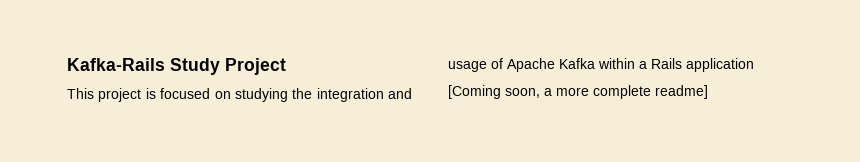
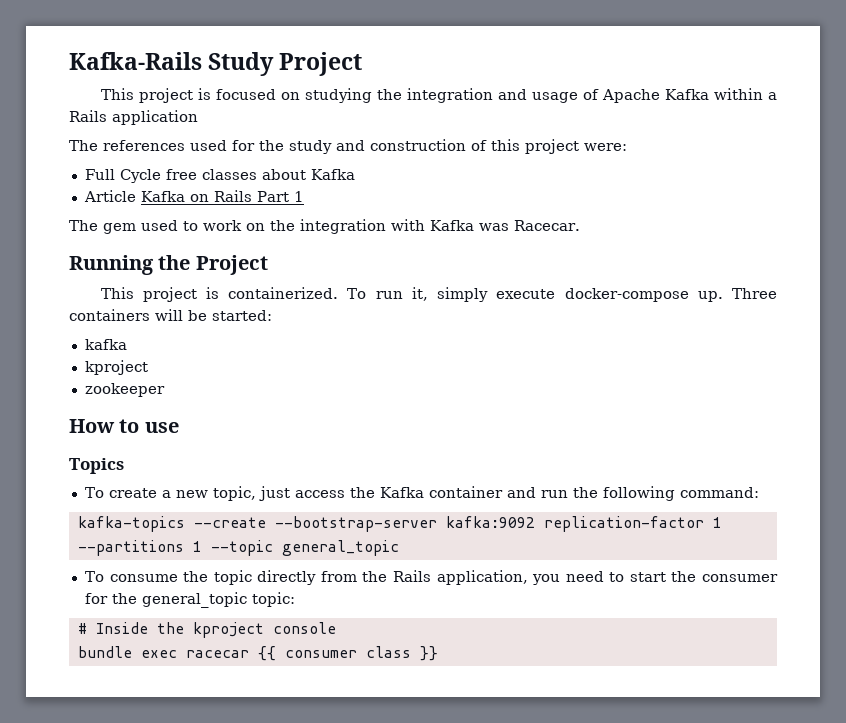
- [Coming soon, a more complete readme]
+ The references used for the study and construction of this project were:
+ Full Cycle free classes about Kafka
+ Article Kafka on Rails Part 1
+ The gem used to work on the integration with Kafka was Racecar.
+ Running the Project
+ This project is containerized. To run it, simply execute docker-compose up. Three containers will be started:
+ kafka
+ kproject
+ zookeeper
+ How to use
+ Topics
+ To create a new topic, just access the Kafka container and run the following command:
+ kafka-topics --create --bootstrap-server kafka:9092 replication-factor 1 --partitions 1 --topic general_topic
+ To consume the topic directly from the Rails application, you need to start the consumer for the general_topic topic:
+ # Inside the kproject console
+ bundle exec racecar {{ consumer class }}

